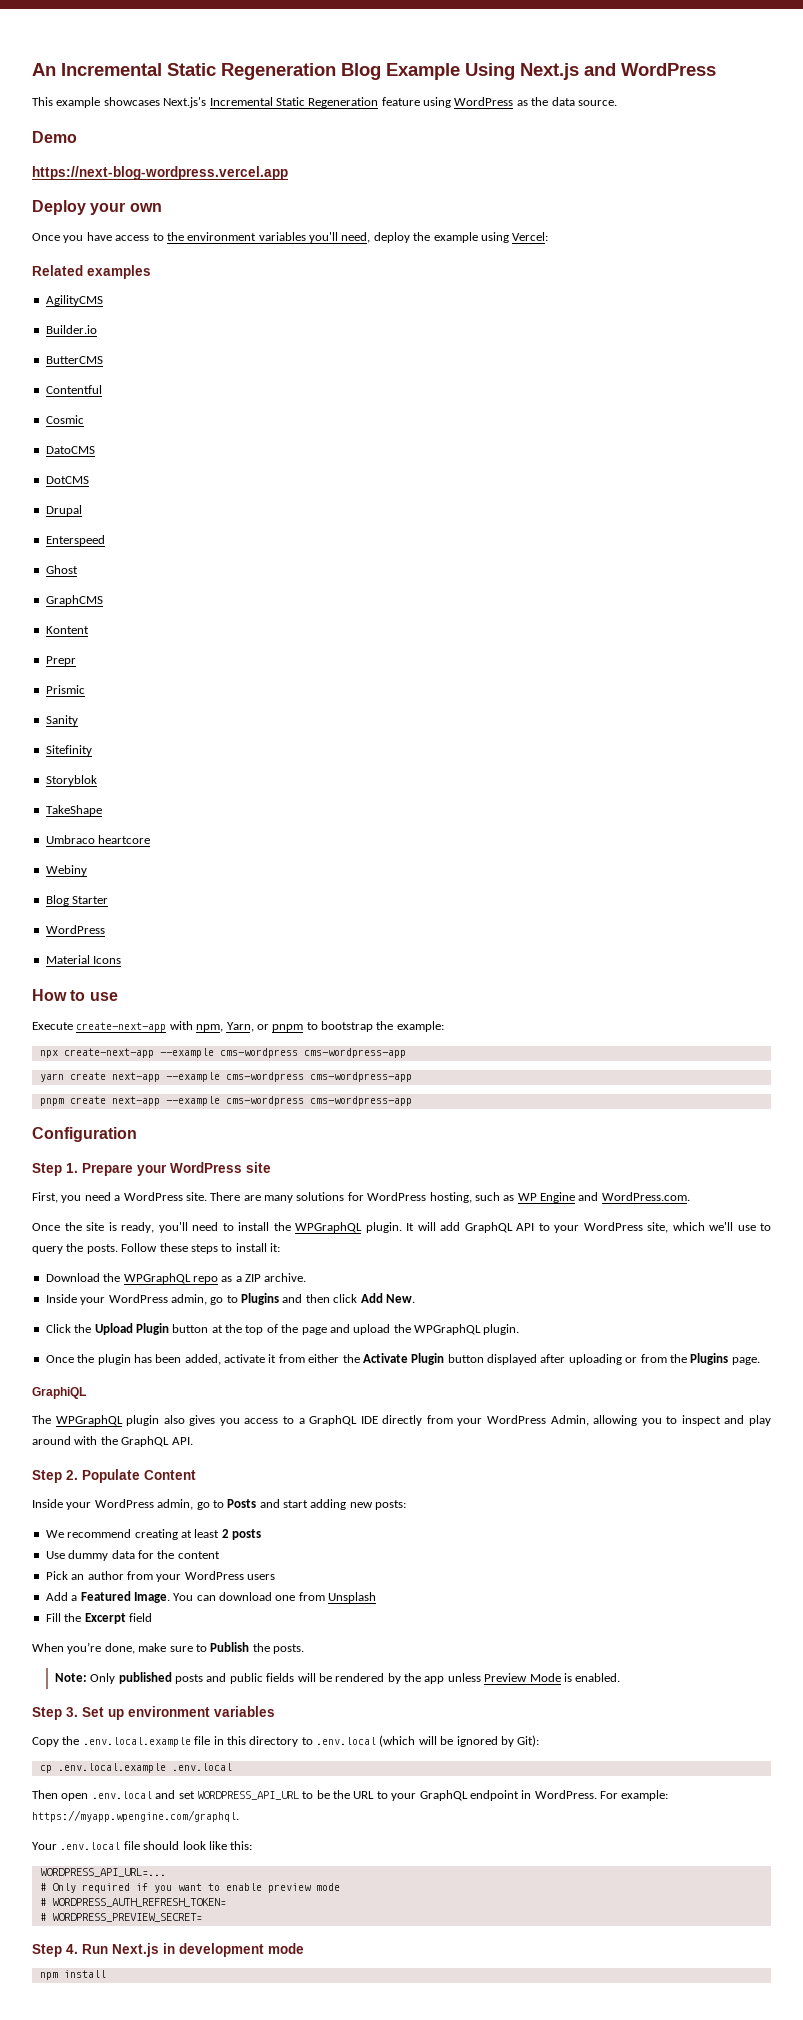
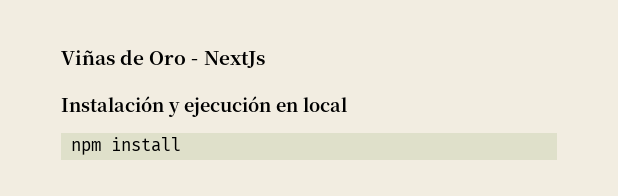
- An Incremental Static Regeneration Blog Example Using Next.js and WordPress
- This example showcases Next.js's Incremental Static Regeneration feature using WordPress as the data source.
- Demo
- https://next-blog-wordpress.vercel.app
- Deploy your own
- Once you have access to the environment variables you'll need, deploy the example using Vercel:
- Related examples
- AgilityCMS
- Builder.io
- ButterCMS
- Contentful
- Cosmic
- DatoCMS
- DotCMS
- Drupal
- Enterspeed
- Ghost
- GraphCMS
- Kontent
- Prepr
- Prismic
- Sanity
- Sitefinity
- Storyblok
- TakeShape
- Umbraco heartcore
- Webiny
- Blog Starter
- WordPress
- Material Icons
- How to use
- Execute create-next-app with npm, Yarn, or pnpm to bootstrap the example:
- npx create-next-app --example cms-wordpress cms-wordpress-app
- yarn create next-app --example cms-wordpress cms-wordpress-app
- pnpm create next-app --example cms-wordpress cms-wordpress-app
- Configuration
- Step 1. Prepare your WordPress site
- First, you need a WordPress site. There are many solutions for WordPress hosting, such as WP Engine and WordPress.com.
- Once the site is ready, you'll need to install the WPGraphQL plugin. It will add GraphQL API to your WordPress site, which we'll use to query the posts. Follow these steps to install it:
- Download the WPGraphQL repo as a ZIP archive.
- Inside your WordPress admin, go to Plugins and then click Add New.
- Click the Upload Plugin button at the top of the page and upload the WPGraphQL plugin.
- Once the plugin has been added, activate it from either the Activate Plugin button displayed after uploading or from the Plugins page.
- GraphiQL
- The WPGraphQL plugin also gives you access to a GraphQL IDE directly from your WordPress Admin, allowing you to inspect and play around with the GraphQL API.
- Step 2. Populate Content
- Inside your WordPress admin, go to Posts and start adding new posts:
- We recommend creating at least 2 posts
- Use dummy data for the content
- Pick an author from your WordPress users
- Add a Featured Image. You can download one from Unsplash
- Fill the Excerpt field
- When you’re done, make sure to Publish the posts.
- Note: Only published posts and public fields will be rendered by the app unless Preview Mode is enabled.
- Step 3. Set up environment variables
- Copy the .env.local.example file in this directory to .env.local (which will be ignored by Git):
- cp .env.local.example .env.local
- Then open .env.local and set WORDPRESS_API_URL to be the URL to your GraphQL endpoint in WordPress. For example: https://myapp.wpengine.com/graphql.
- Your .env.local file should look like this:
- WORDPRESS_API_URL=...
- # Only required if you want to enable preview mode
- # WORDPRESS_AUTH_REFRESH_TOKEN=
- # WORDPRESS_PREVIEW_SECRET=
- Step 4. Run Next.js in development mode
+ Viñas de Oro - NextJs
+ Instalación y ejecución en local

